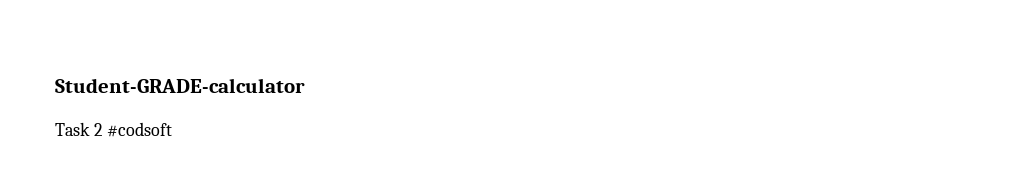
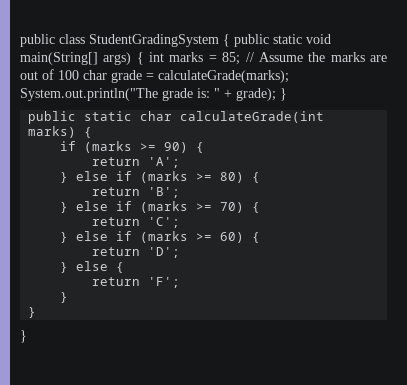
- Student-GRADE-calculator
- Task 2 #codsoft
+ public class StudentGradingSystem { public static void main(String[] args) { int marks = 85; // Assume the marks are out of 100 char grade = calculateGrade(marks); System.out.println("The grade is: " + grade); }
+ public static char calculateGrade(int marks) {
+ if (marks >= 90) {
+ return 'A';
+ } else if (marks >= 80) {
+ return 'B';
+ } else if (marks >= 70) {
+ return 'C';
+ } else if (marks >= 60) {
+ return 'D';
+ } else {
+ return 'F';
+ }
+ }
+ }

